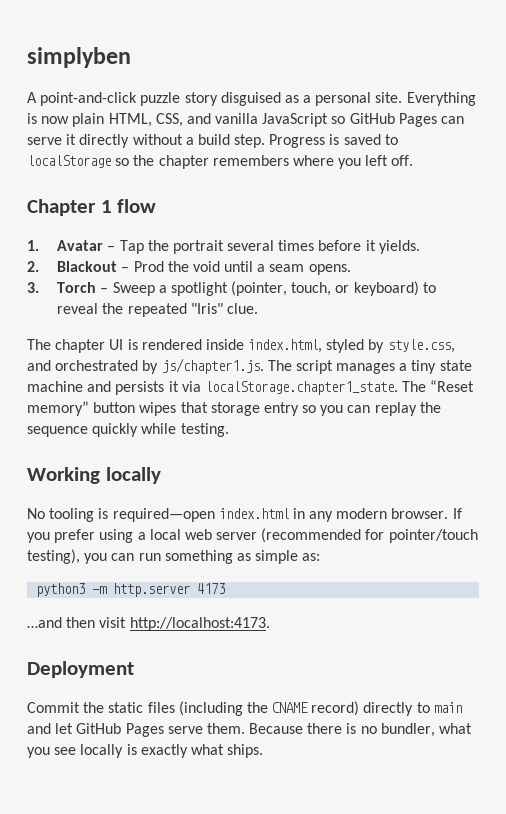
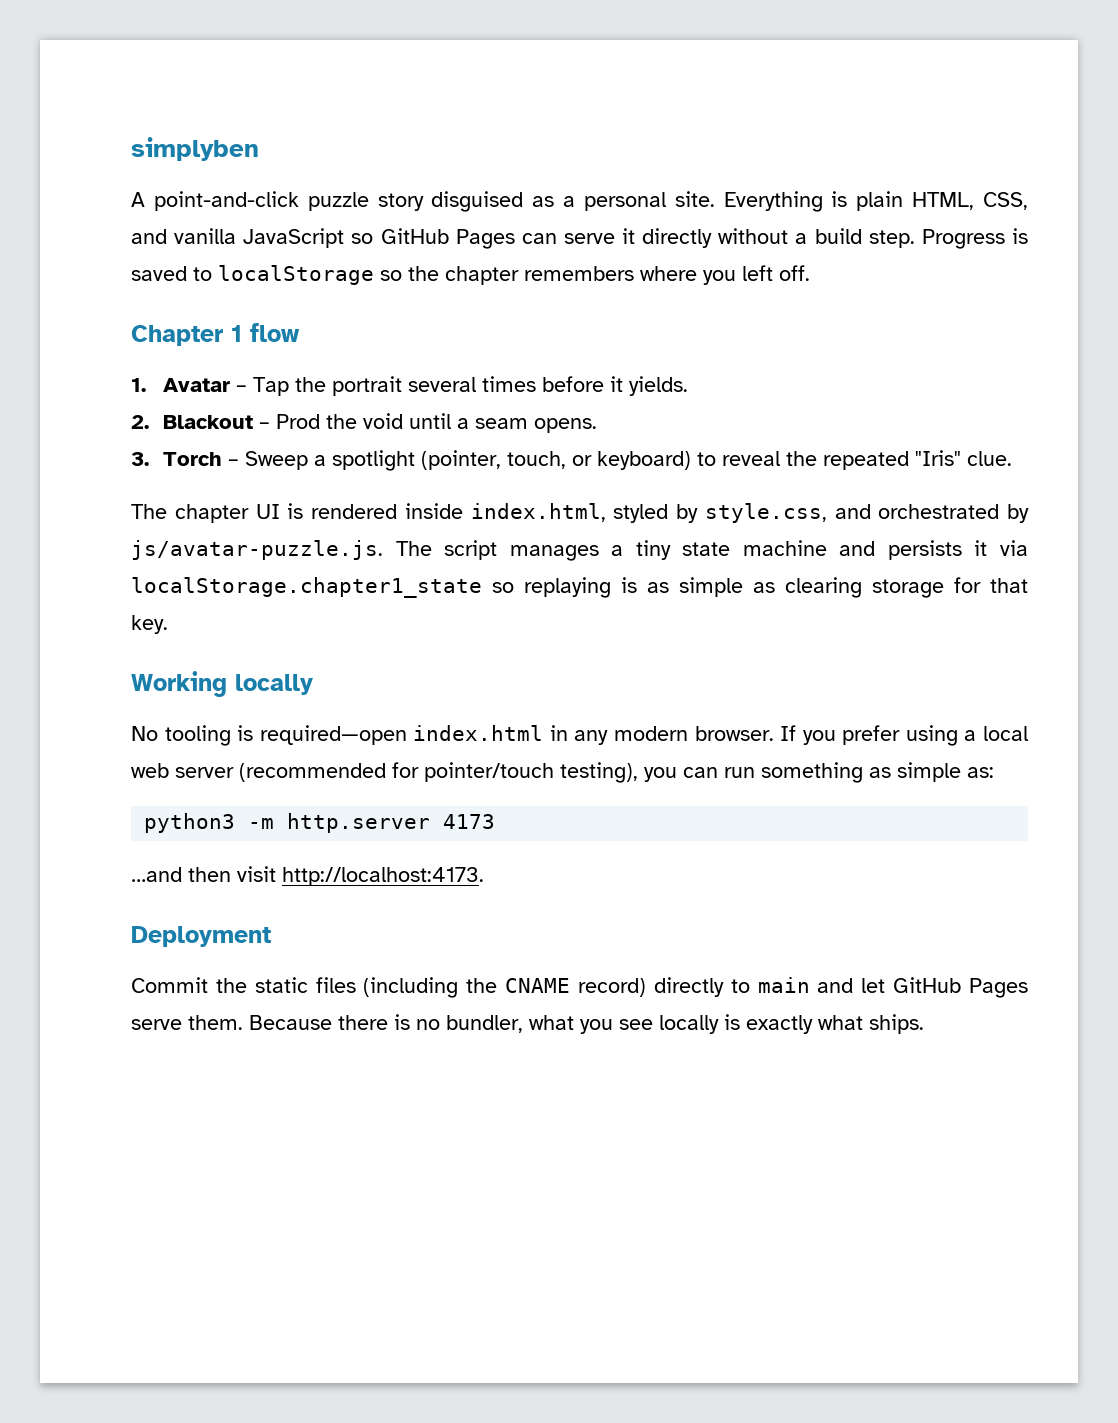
- Everything is now plain HTML, CSS, and vanilla JavaScript so GitHub Pages can serve it directly without a build step.
+ Everything is plain HTML, CSS, and vanilla JavaScript so GitHub Pages can serve it directly without a build step.
- The chapter UI is rendered inside index.html, styled by style.css, and orchestrated by js/chapter1.js. The script manages a tiny state machine and persists it via localStorage.chapter1_state. The “Reset memory” button wipes that storage entry so you can replay the sequence quickly while testing.
+ The chapter UI is rendered inside index.html, styled by style.css, and orchestrated by js/avatar-puzzle.js. The script manages a tiny state machine and persists it via localStorage.chapter1_state so replaying is as simple as clearing storage for that key.

